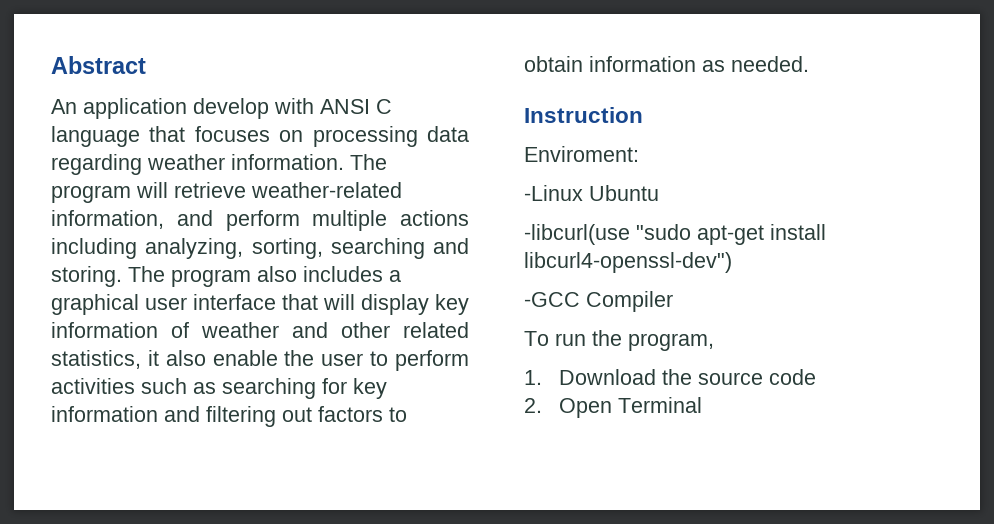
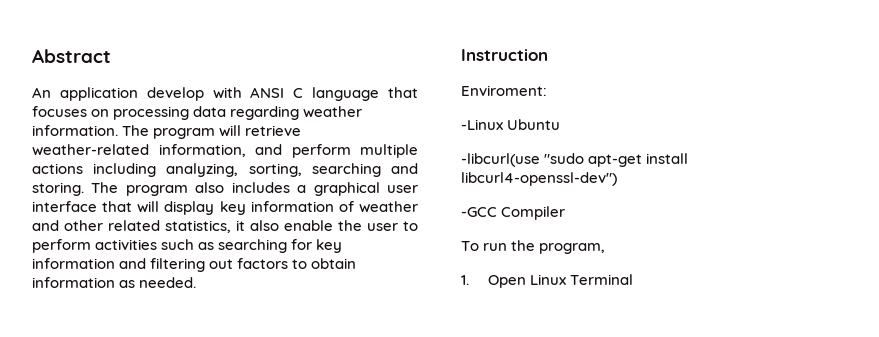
- 1. Download the source code
- 2. Open Terminal
+ 1. Open Linux Terminal

